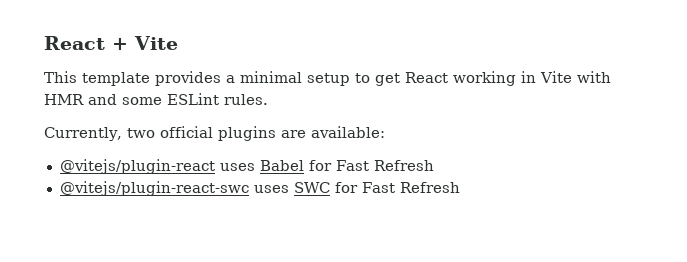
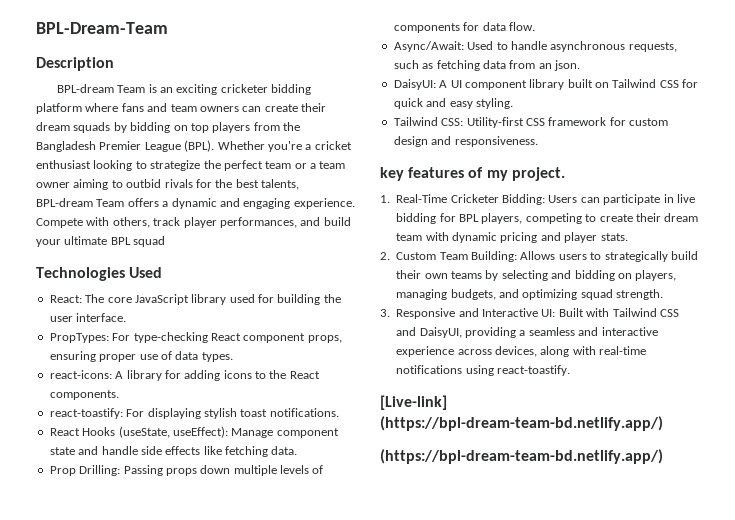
- React + Vite
- This template provides a minimal setup to get React working in Vite with HMR and some ESLint rules.
- Currently, two official plugins are available:
- @vitejs/plugin-react uses Babel for Fast Refresh
- @vitejs/plugin-react-swc uses SWC for Fast Refresh
+ BPL-Dream-Team
+ Description
+ BPL-dream Team is an exciting cricketer bidding platform where fans and team owners can create their dream squads by bidding on top players from the Bangladesh Premier League (BPL). Whether you're a cricket enthusiast looking to strategize the perfect team or a team owner aiming to outbid rivals for the best talents, BPL-dream Team offers a dynamic and engaging experience. Compete with others, track player performances, and build your ultimate BPL squad
+ Technologies Used
+ React: The core JavaScript library used for building the user interface.
+ PropTypes: For type-checking React component props, ensuring proper use of data types.
+ react-icons: A library for adding icons to the React components.
+ react-toastify: For displaying stylish toast notifications.
+ React Hooks (useState, useEffect): Manage component state and handle side effects like fetching data.
+ Prop Drilling: Passing props down multiple levels of components for data flow.
+ Async/Await: Used to handle asynchronous requests, such as fetching data from an json.
+ DaisyUI: A UI component library built on Tailwind CSS for quick and easy styling.
+ Tailwind CSS: Utility-first CSS framework for custom design and responsiveness.
+ key features of my project.
+ 1. Real-Time Cricketer Bidding: Users can participate in live bidding for BPL players, competing to create their dream team with dynamic pricing and player stats.
+ 2. Custom Team Building: Allows users to strategically build their own teams by selecting and bidding on players, managing budgets, and optimizing squad strength.
+ 3. Responsive and Interactive UI: Built with Tailwind CSS and DaisyUI, providing a seamless and interactive experience across devices, along with real-time notifications using react-toastify.
+ [Live-link] (https://bpl-dream-team-bd.netlify.app/)
+ (https://bpl-dream-team-bd.netlify.app/)

